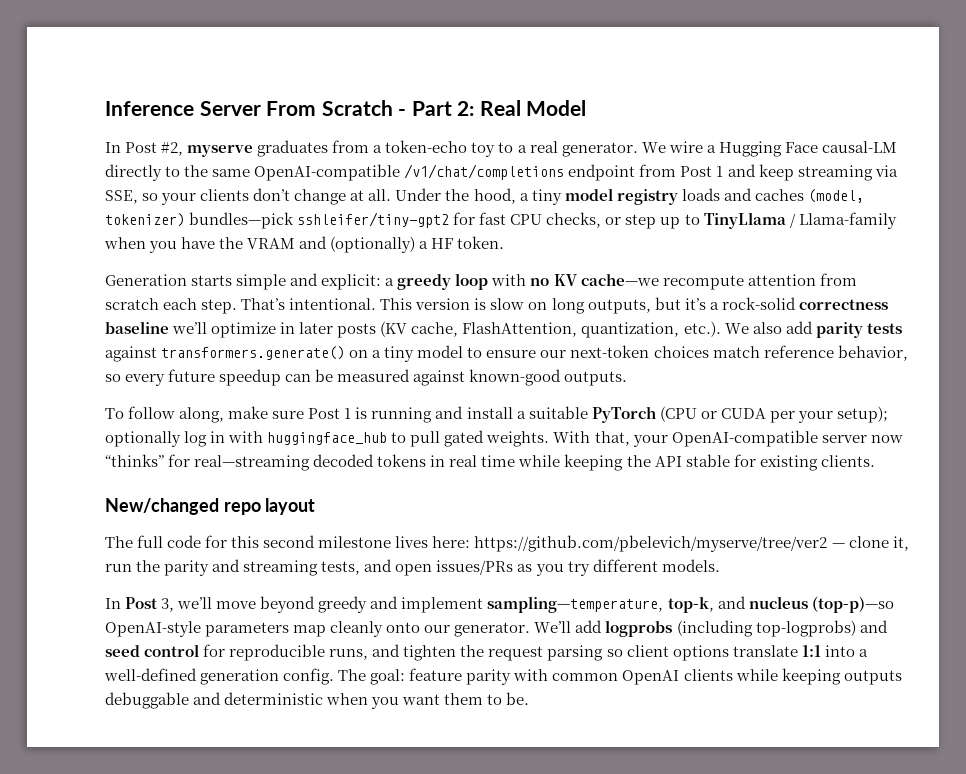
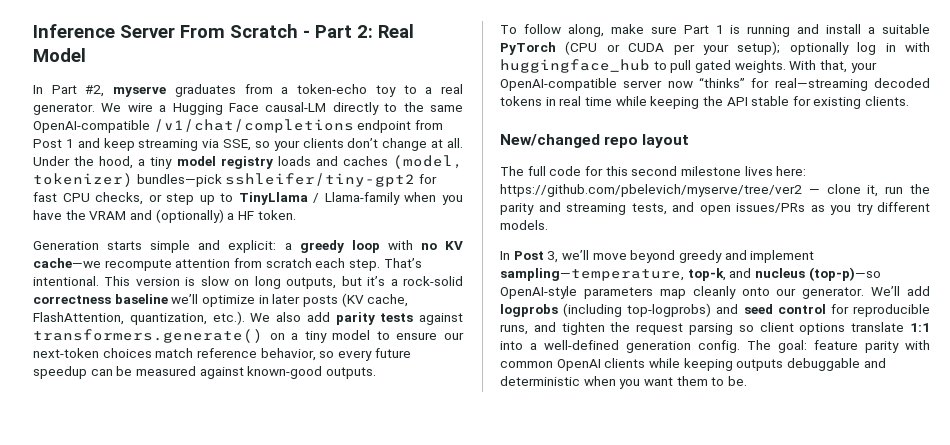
- In Post #2, myserve graduates from a token-echo toy to a real generator.
+ In Part #2, myserve graduates from a token-echo toy to a real generator.
- To follow along, make sure Post 1 is running and install a suitable PyTorch (CPU or CUDA per your setup); optionally log in with huggingface_hub to pull gated weights.
+ To follow along, make sure Part 1 is running and install a suitable PyTorch (CPU or CUDA per your setup); optionally log in with huggingface_hub to pull gated weights.

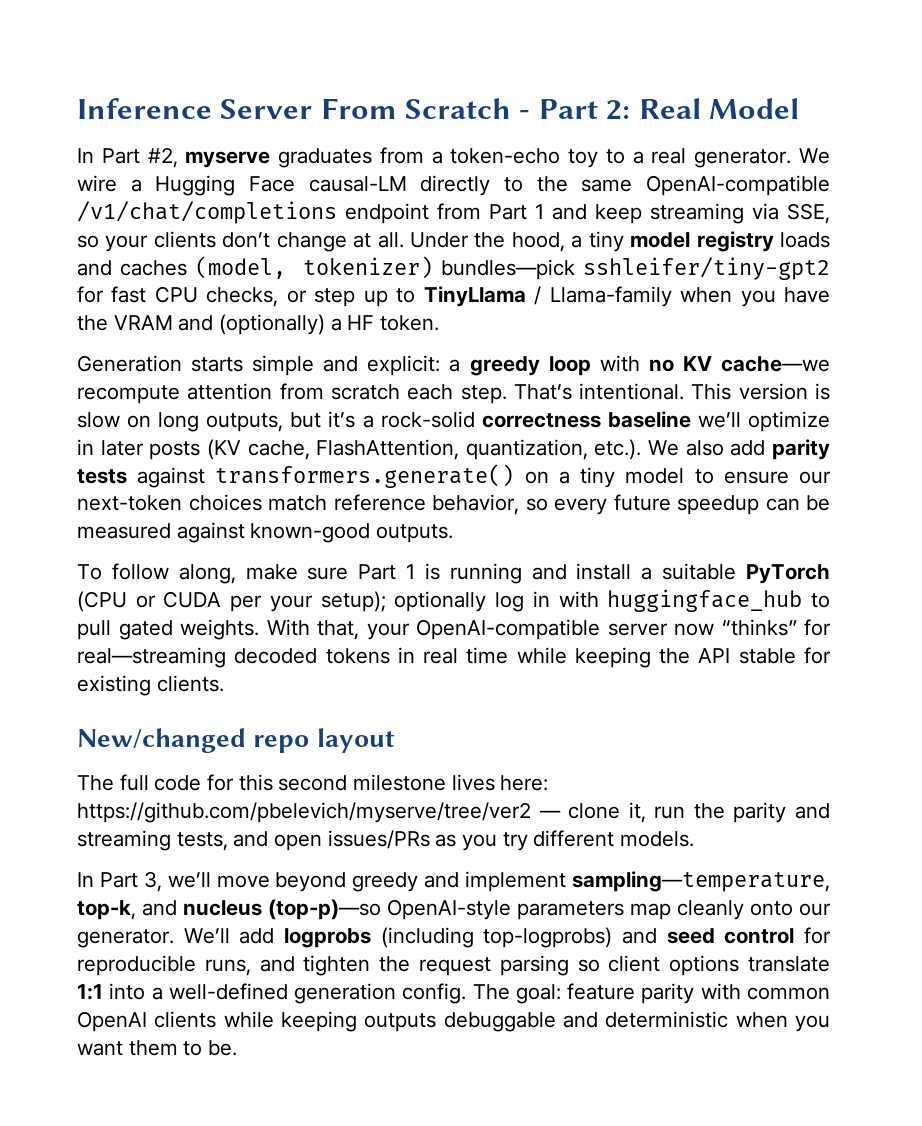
- We wire a Hugging Face causal-LM directly to the same OpenAI-compatible /v1/chat/completions endpoint from Post 1 and keep streaming via SSE, so your clients don’t change at all.
+ We wire a Hugging Face causal-LM directly to the same OpenAI-compatible /v1/chat/completions endpoint from Part 1 and keep streaming via SSE, so your clients don’t change at all.
- In Post 3, we’ll move beyond greedy and implement sampling—temperature, top-k, and nucleus (top-p)—so OpenAI-style parameters map cleanly onto our generator.
+ In Part 3, we’ll move beyond greedy and implement sampling—temperature, top-k, and nucleus (top-p)—so OpenAI-style parameters map cleanly onto our generator.

